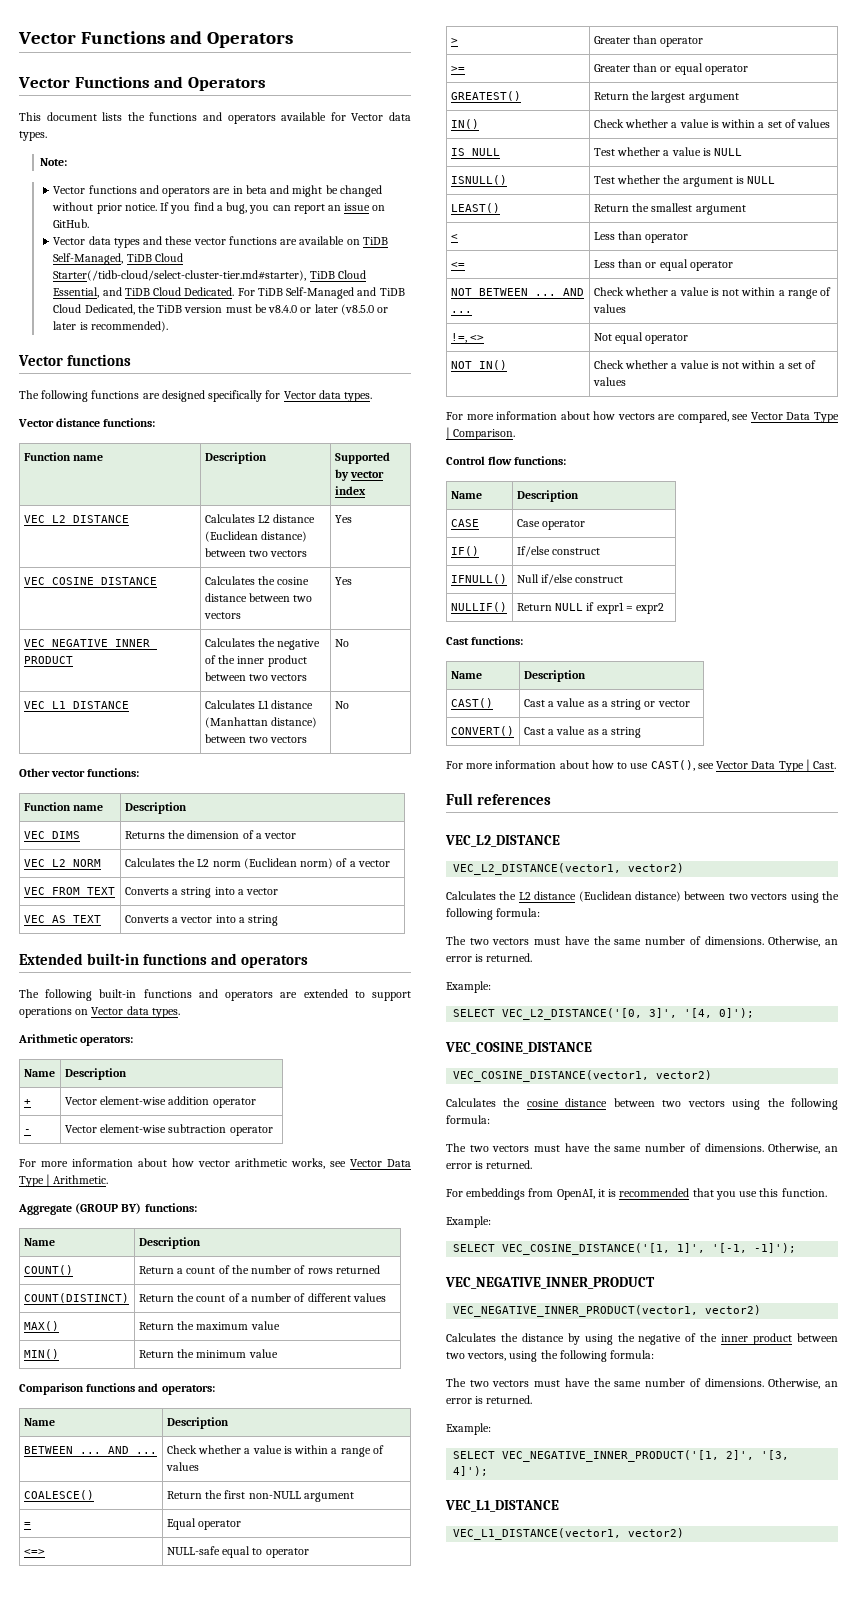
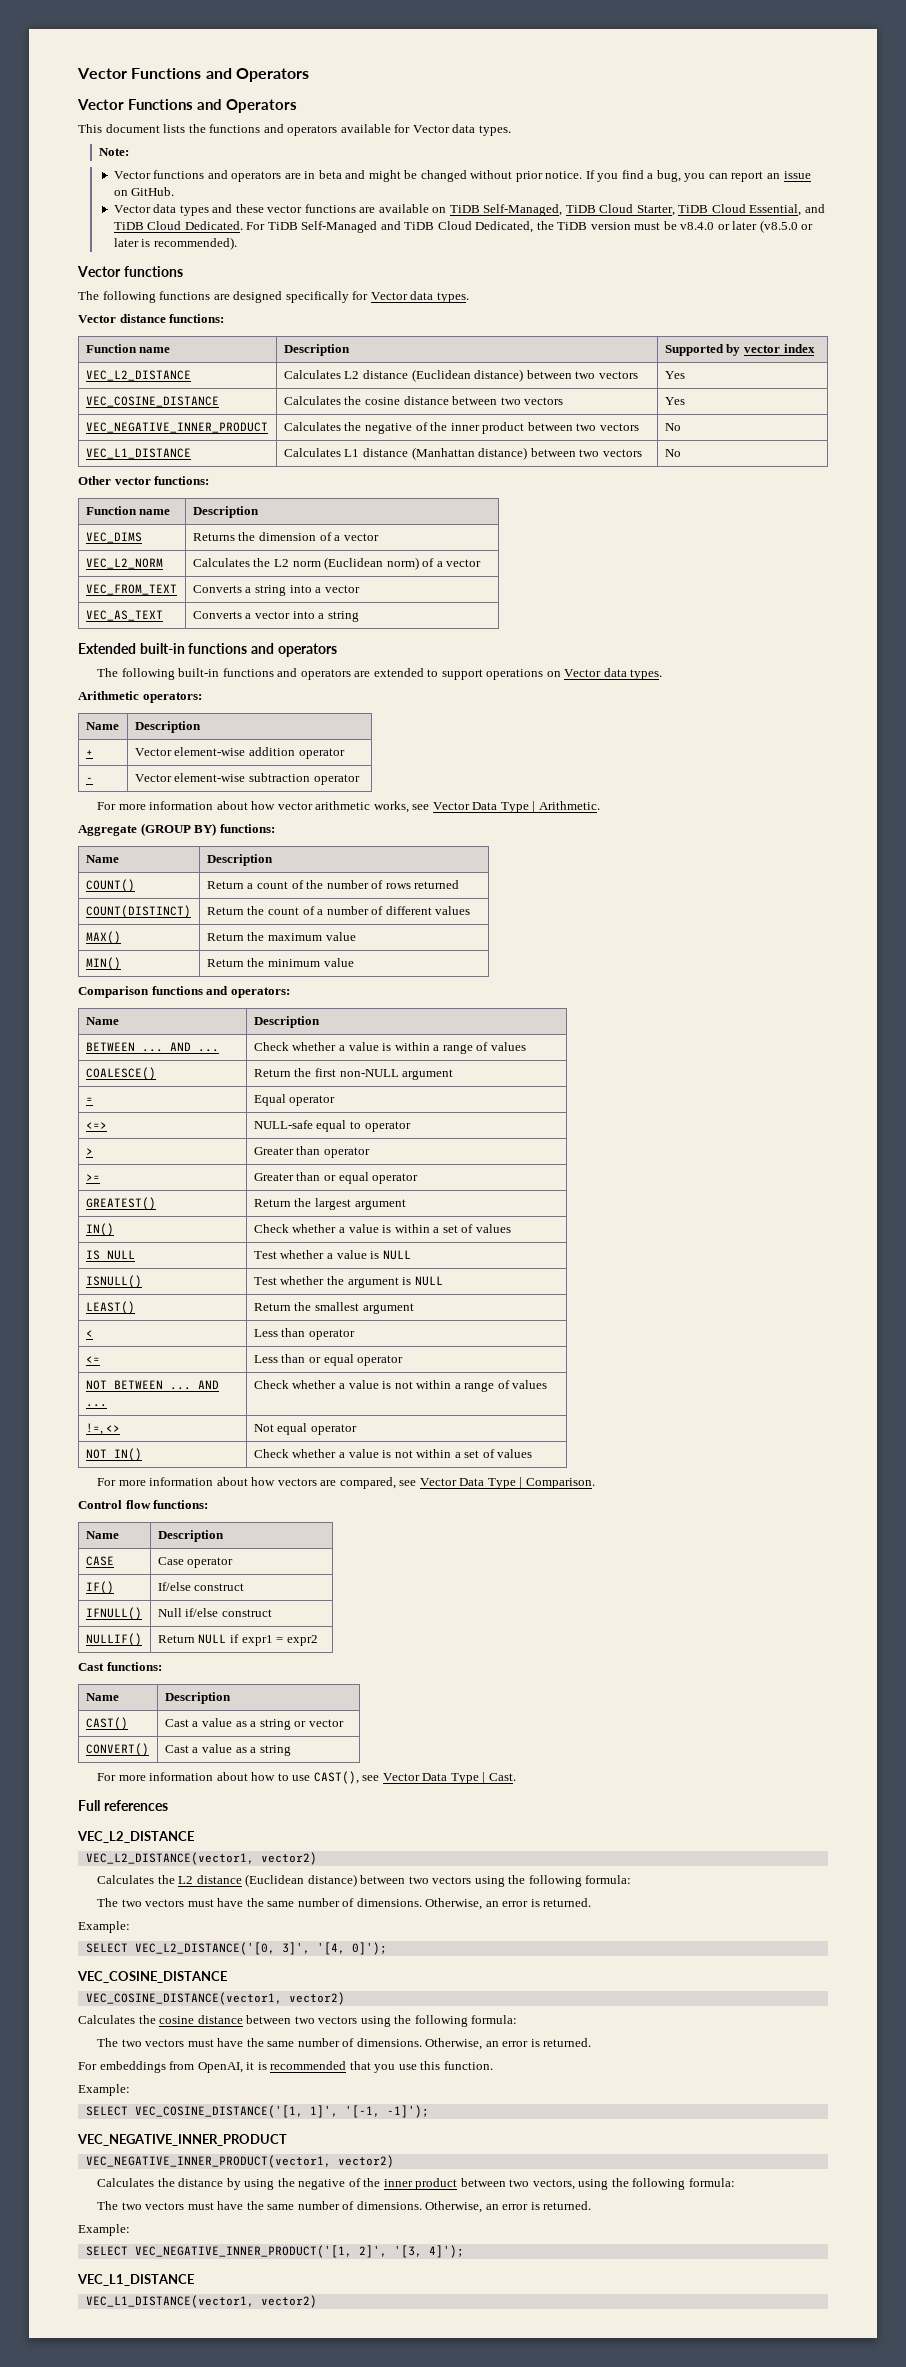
- Vector data types and these vector functions are available on TiDB Self-Managed, TiDB Cloud Starter(/tidb-cloud/select-cluster-tier.md#starter), TiDB Cloud Essential, and TiDB Cloud Dedicated.
+ Vector data types and these vector functions are available on TiDB Self-Managed, TiDB Cloud Starter, TiDB Cloud Essential, and TiDB Cloud Dedicated.

